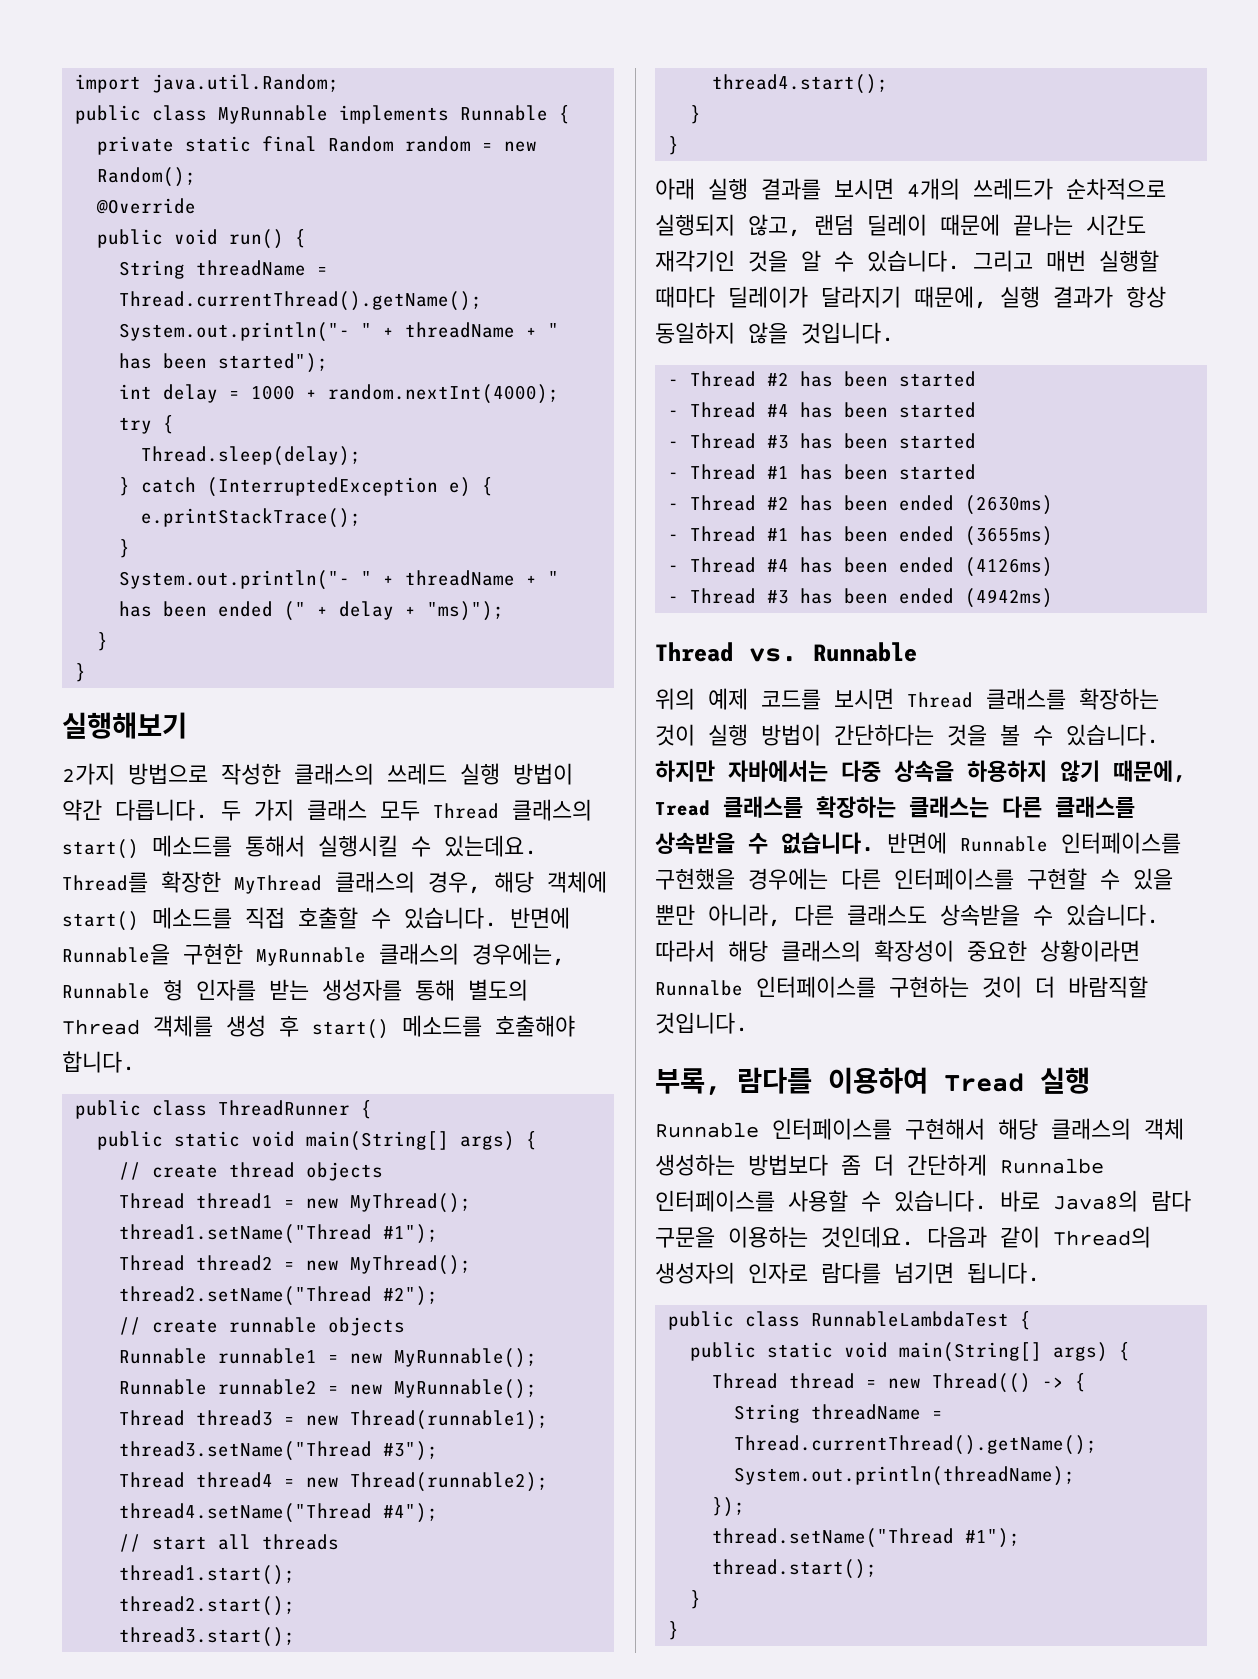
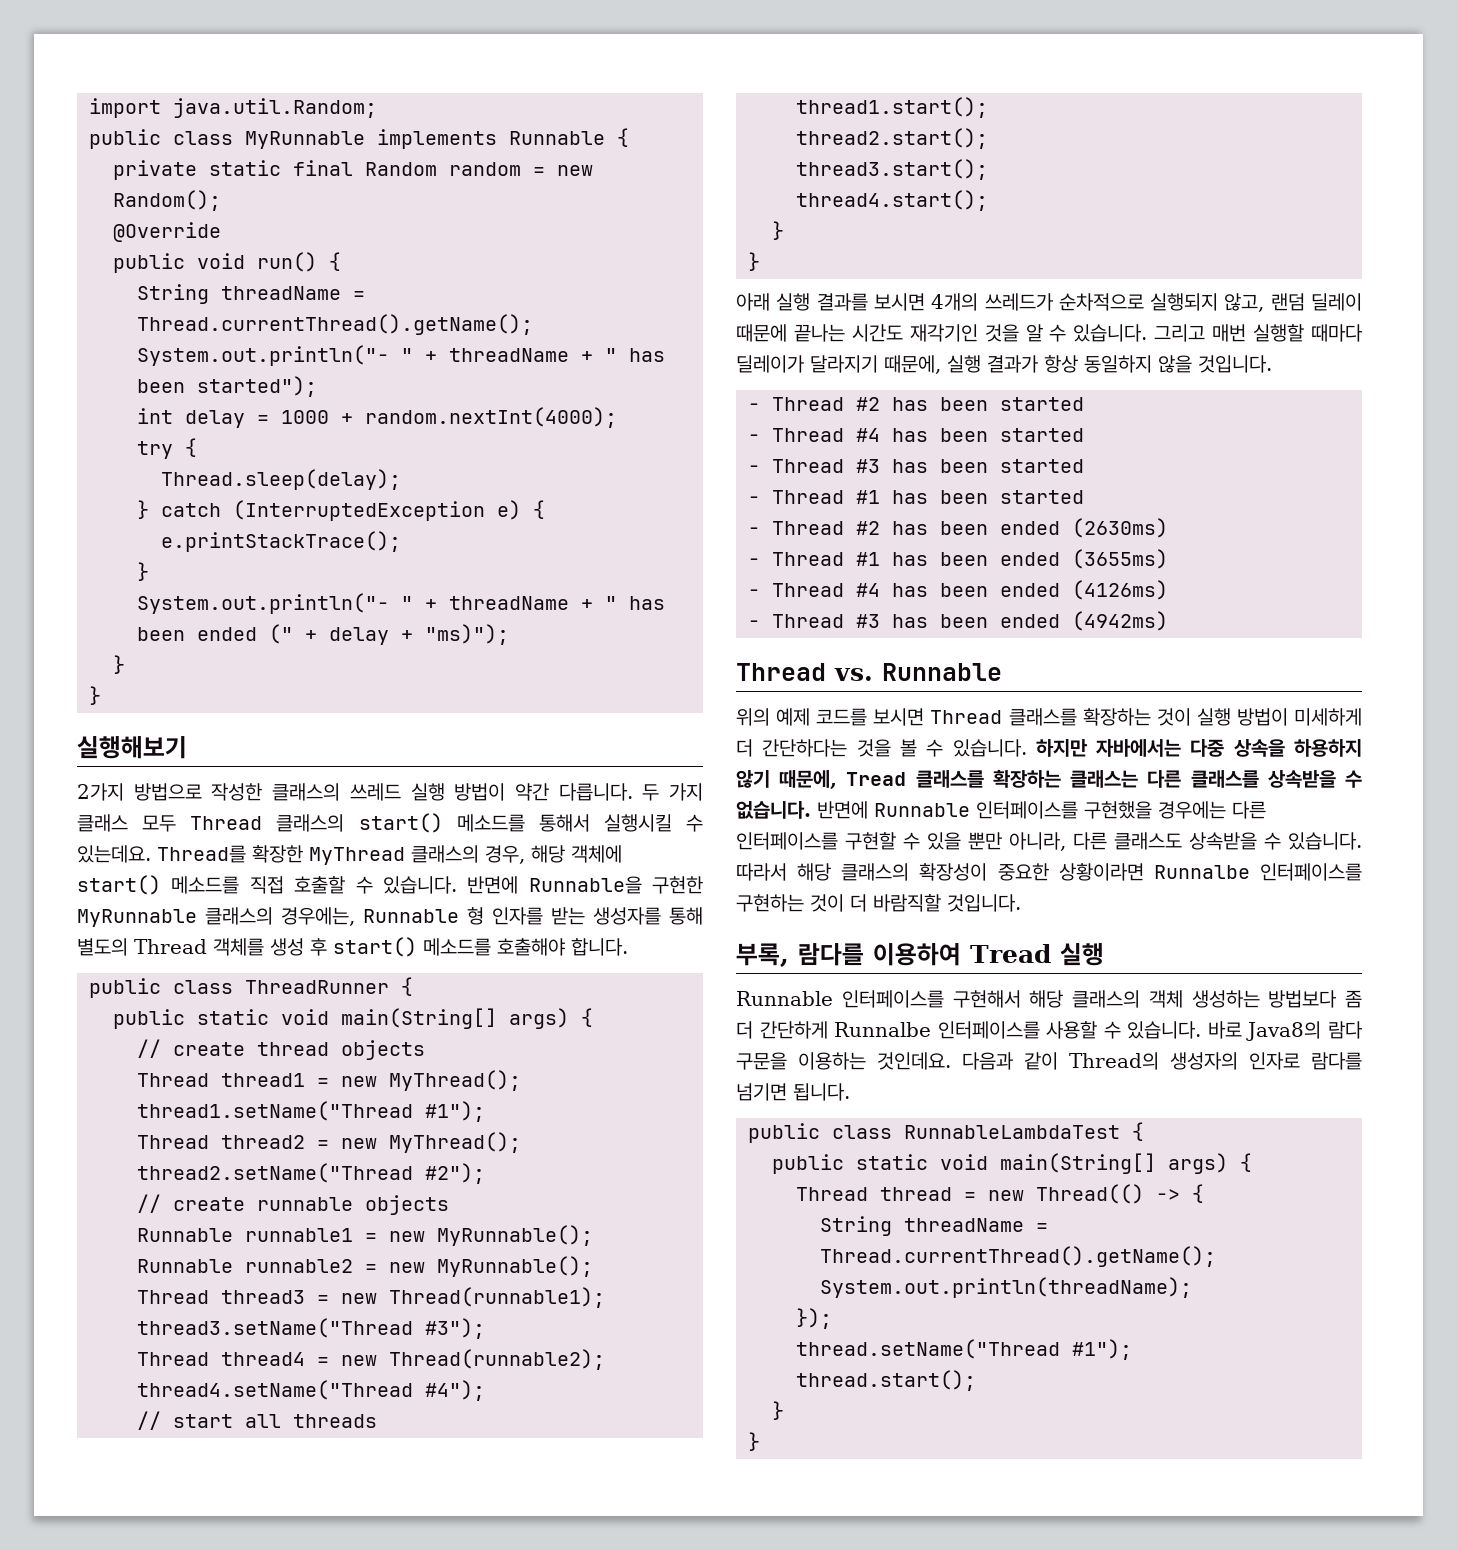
- 위의 예제 코드를 보시면 Thread 클래스를 확장하는 것이 실행 방법이 간단하다는 것을 볼 수 있습니다.
+ 위의 예제 코드를 보시면 Thread 클래스를 확장하는 것이 실행 방법이 미세하게 더 간단하다는 것을 볼 수 있습니다.

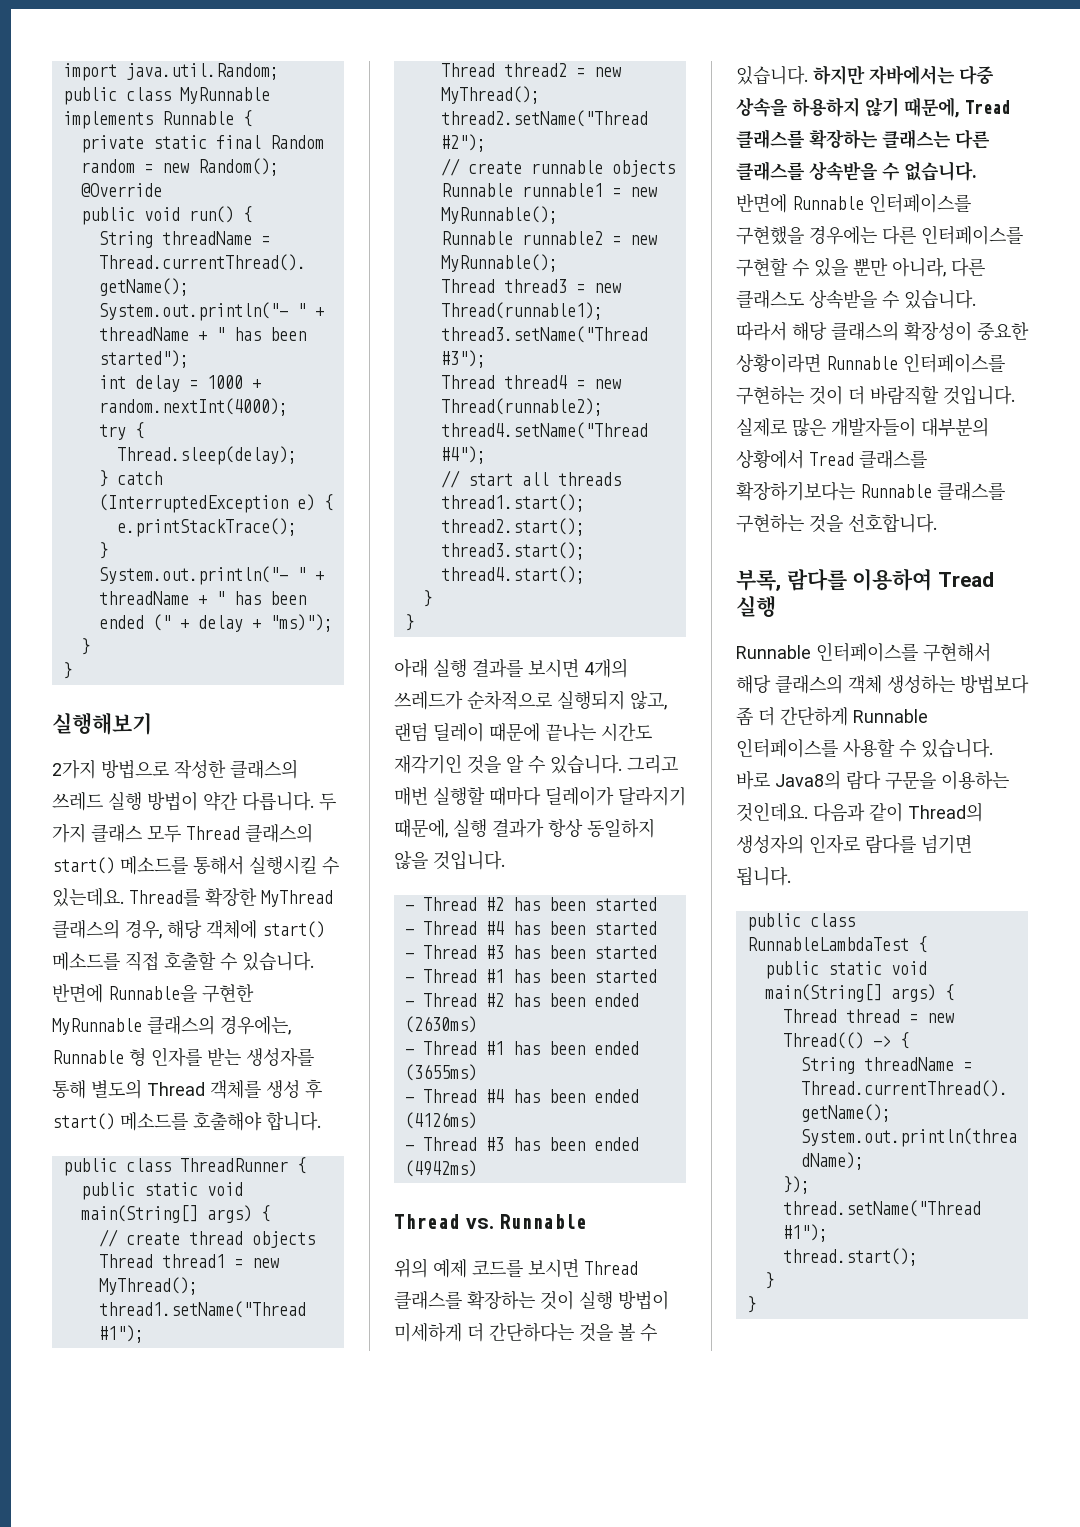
- 따라서 해당 클래스의 확장성이 중요한 상황이라면 Runnalbe 인터페이스를 구현하는 것이 더 바람직할 것입니다.
+ 따라서 해당 클래스의 확장성이 중요한 상황이라면 Runnable 인터페이스를 구현하는 것이 더 바람직할 것입니다. 실제로 많은 개발자들이 대부분의 상황에서 Tread 클래스를 확장하기보다는 Runnable 클래스를 구현하는 것을 선호합니다.
- Runnable 인터페이스를 구현해서 해당 클래스의 객체 생성하는 방법보다 좀 더 간단하게 Runnalbe 인터페이스를 사용할 수 있습니다.
+ Runnable 인터페이스를 구현해서 해당 클래스의 객체 생성하는 방법보다 좀 더 간단하게 Runnable 인터페이스를 사용할 수 있습니다.

